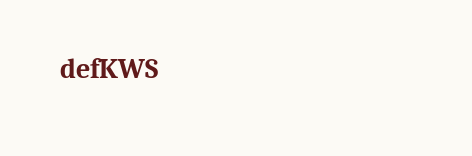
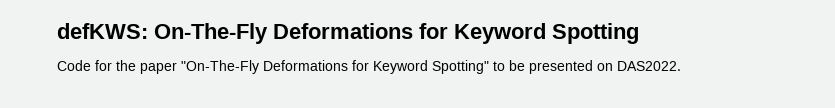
- defKWS
+ defKWS: On-The-Fly Deformations for Keyword Spotting
+ Code for the paper "On-The-Fly Deformations for Keyword Spotting" to be presented on DAS2022.

